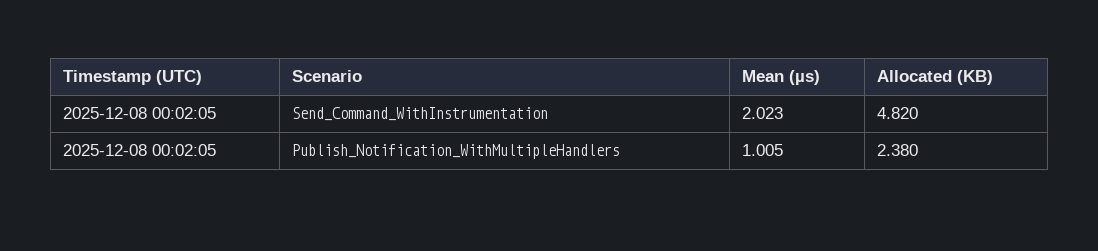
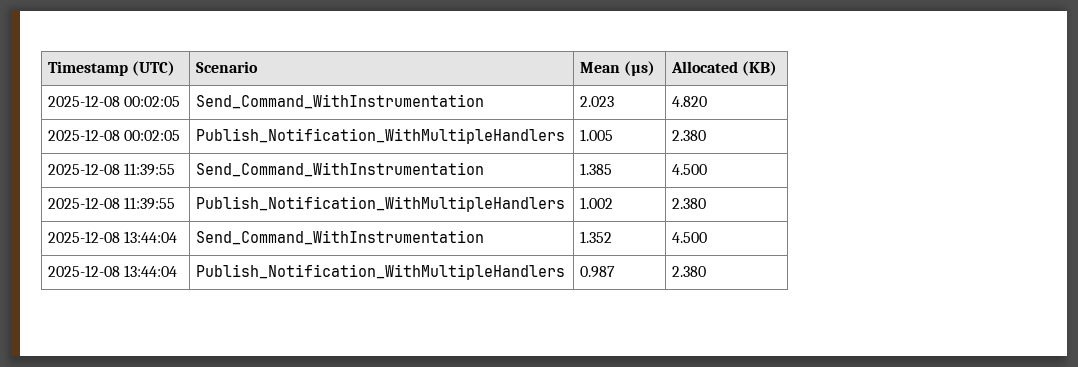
+ 2025-12-08 11:39:55 | Send_Command_WithInstrumentation | 1.385 | 4.500
+ 2025-12-08 11:39:55 | Publish_Notification_WithMultipleHandlers | 1.002 | 2.380
+ 2025-12-08 13:44:04 | Send_Command_WithInstrumentation | 1.352 | 4.500
+ 2025-12-08 13:44:04 | Publish_Notification_WithMultipleHandlers | 0.987 | 2.380

